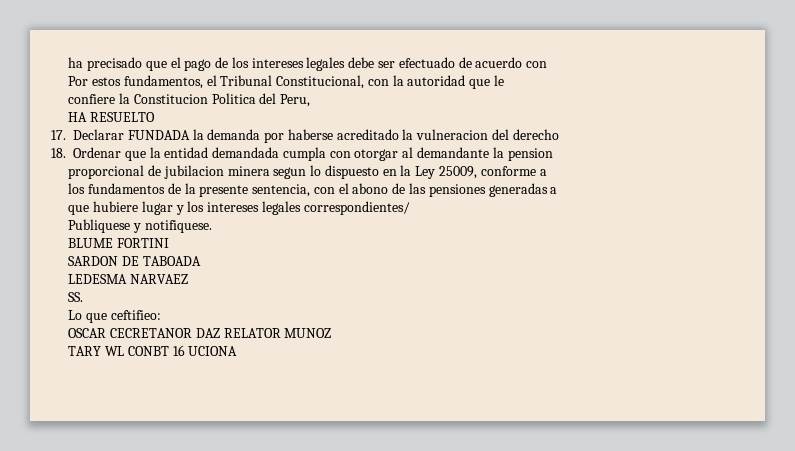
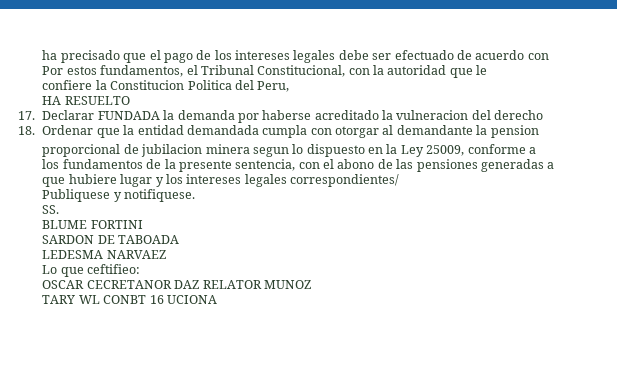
+ SS.
- SS.

